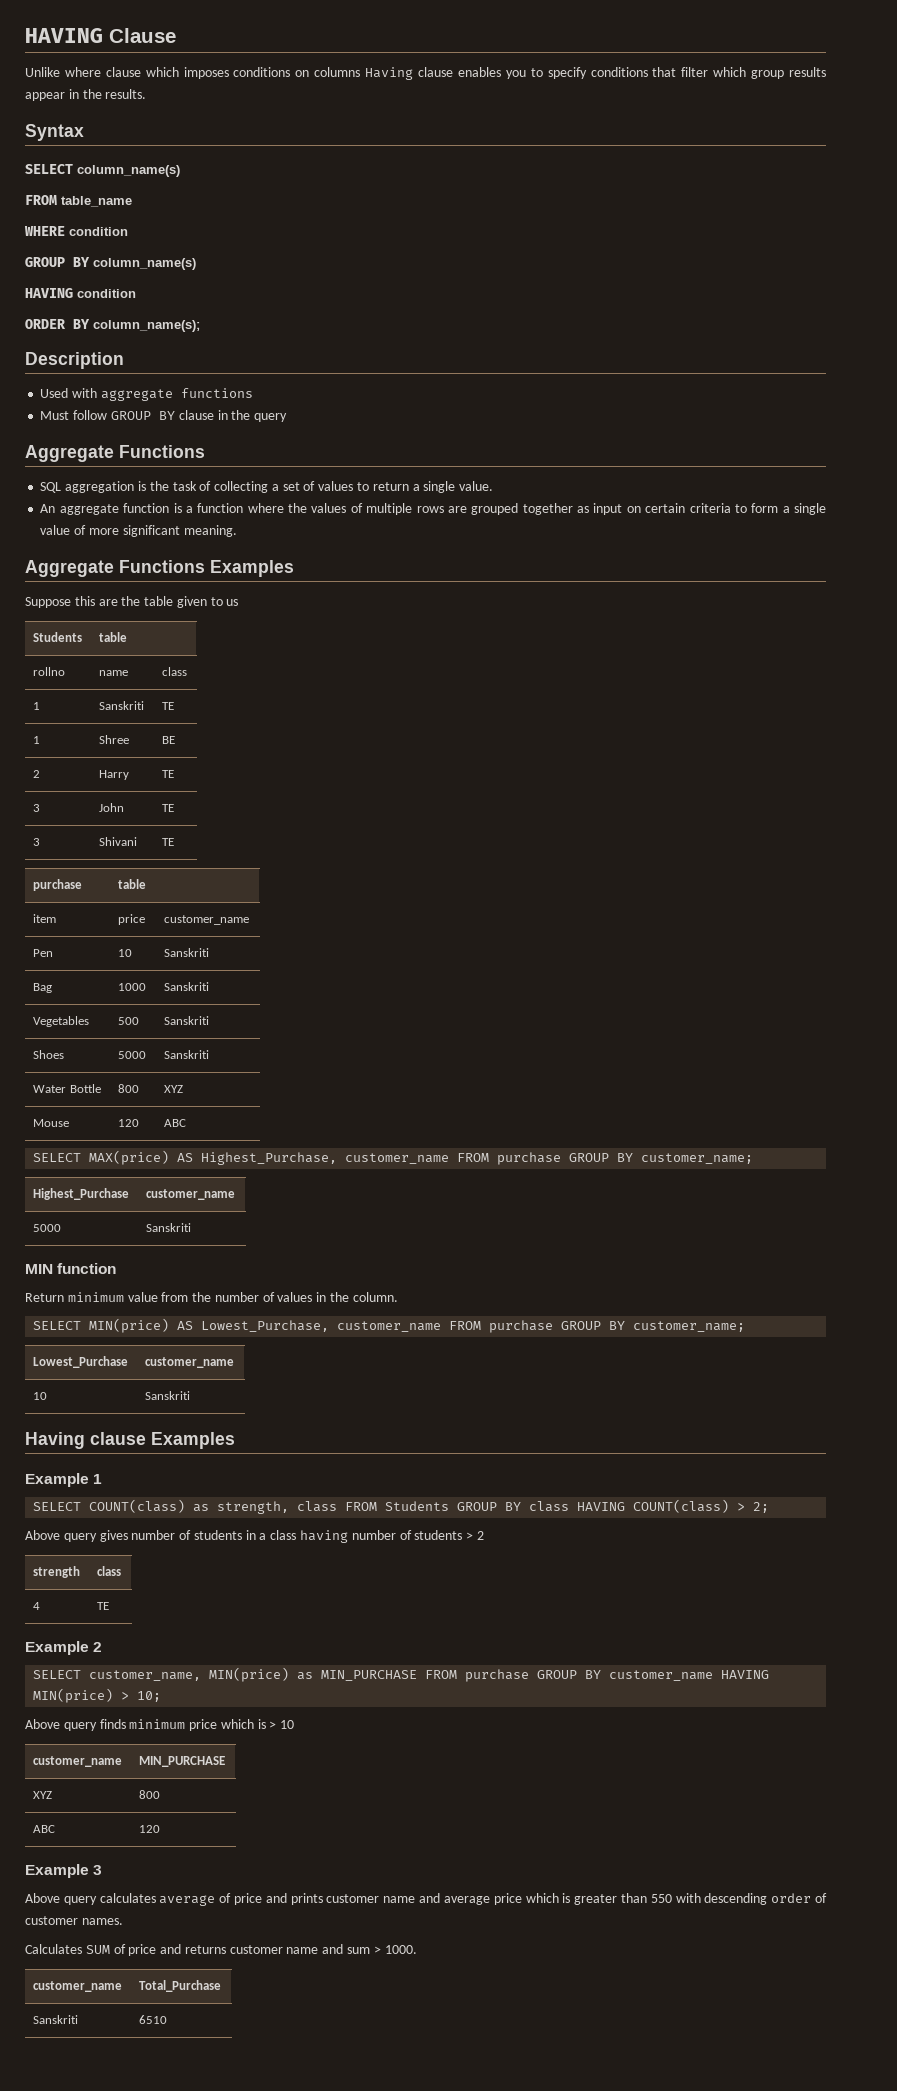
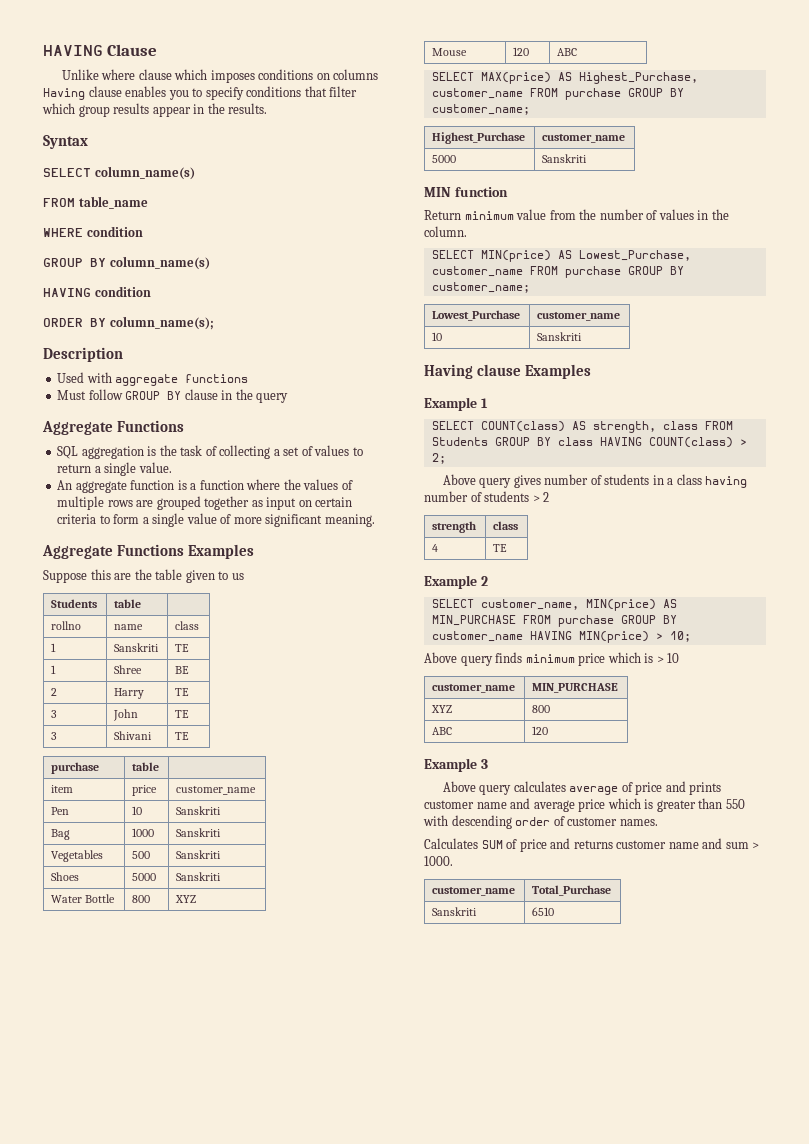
- SELECT COUNT(class) as strength, class FROM Students GROUP BY class HAVING COUNT(class) > 2;
+ SELECT COUNT(class) AS strength, class FROM Students GROUP BY class HAVING COUNT(class) > 2;
- SELECT customer_name, MIN(price) as MIN_PURCHASE FROM purchase GROUP BY customer_name HAVING MIN(price) > 10;
+ SELECT customer_name, MIN(price) AS MIN_PURCHASE FROM purchase GROUP BY customer_name HAVING MIN(price) > 10;

